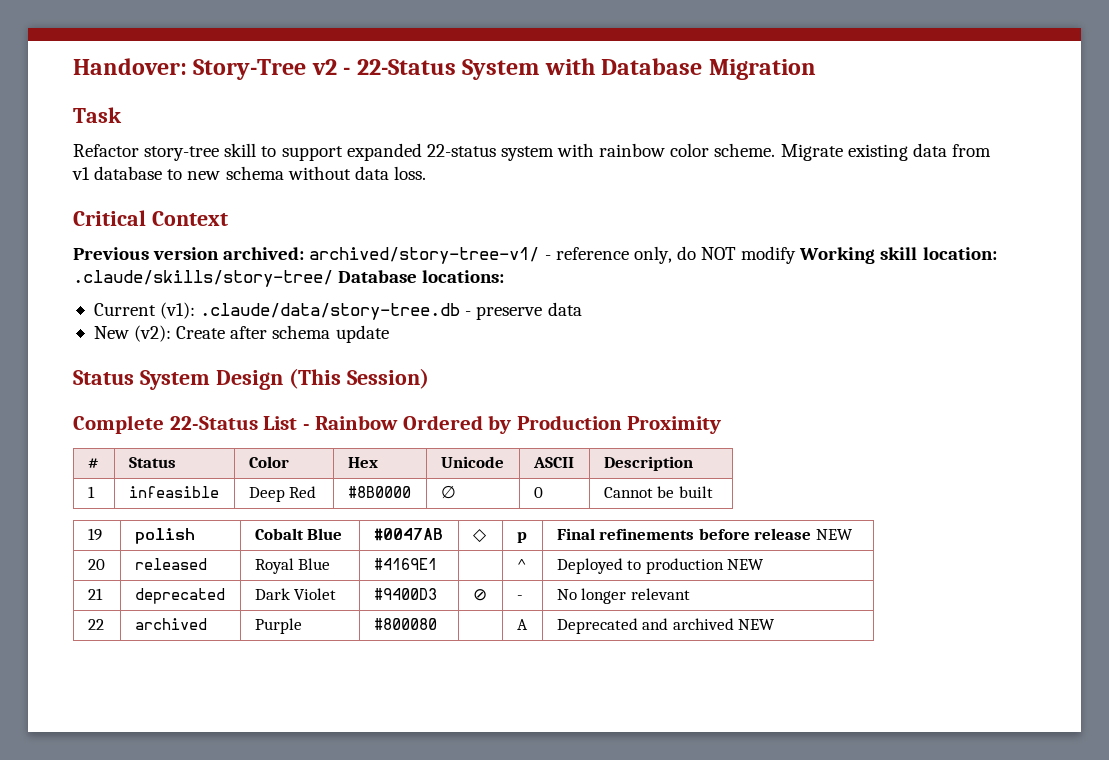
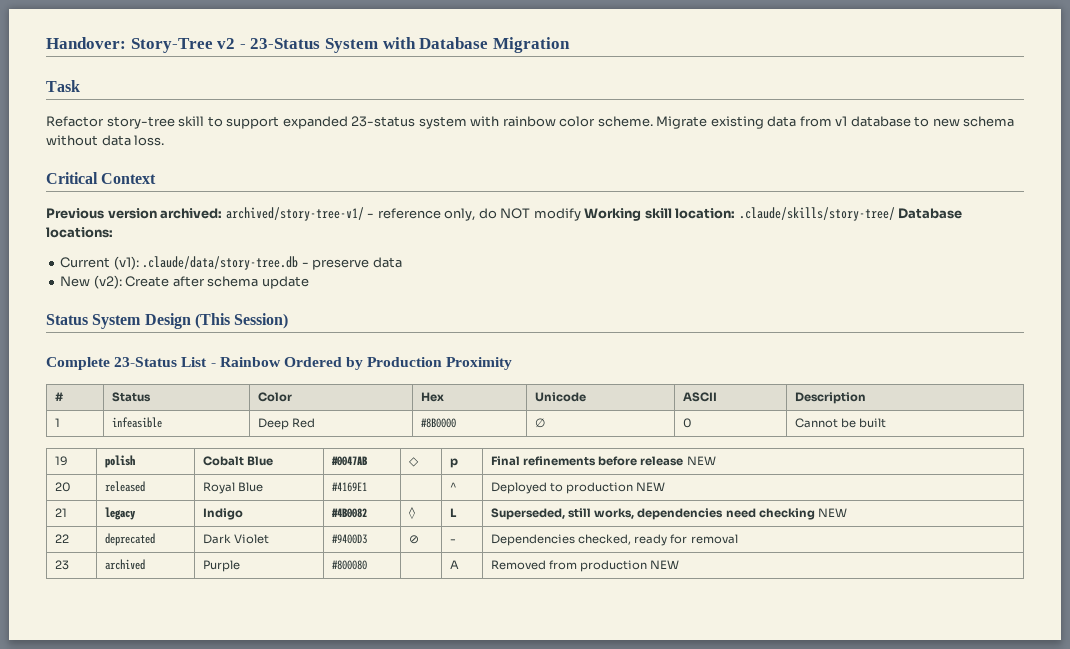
- Handover: Story-Tree v2 - 22-Status System with Database Migration
+ Handover: Story-Tree v2 - 23-Status System with Database Migration
- Refactor story-tree skill to support expanded 22-status system with rainbow color scheme.
+ Refactor story-tree skill to support expanded 23-status system with rainbow color scheme.
- Complete 22-Status List - Rainbow Ordered by Production Proximity
+ Complete 23-Status List - Rainbow Ordered by Production Proximity
- 21 | deprecated | Dark Violet | #9400D3 | ⊘ | - | No longer relevant
- 22 | archived | Purple | #800080 | | A | Deprecated and archived NEW
+ 21 | legacy | Indigo | #4B0082 | ◊ | L | Superseded, still works, dependencies need checking NEW
+ 22 | deprecated | Dark Violet | #9400D3 | ⊘ | - | Dependencies checked, ready for removal
+ 23 | archived | Purple | #800080 | | A | Removed from production NEW

